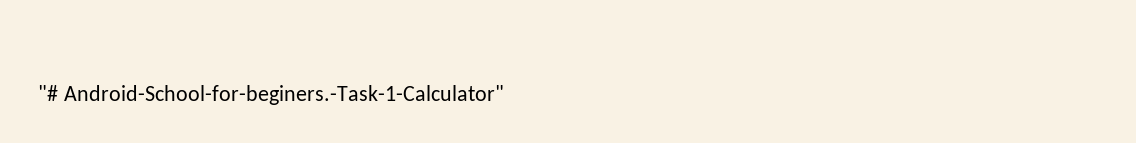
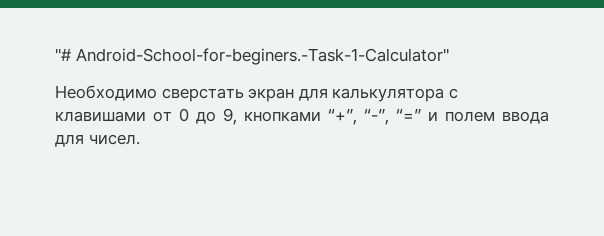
+ Необходимо сверстать экран для калькулятора с клавишами от 0 до 9, кнопками “+”, “-”, “=” и полем ввода для чисел.

